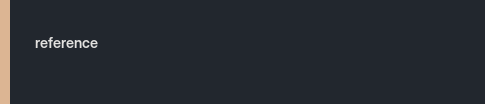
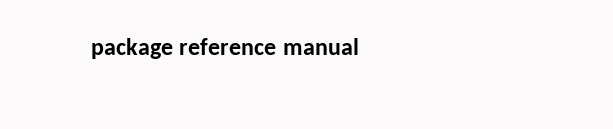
- reference
+ package reference manual

